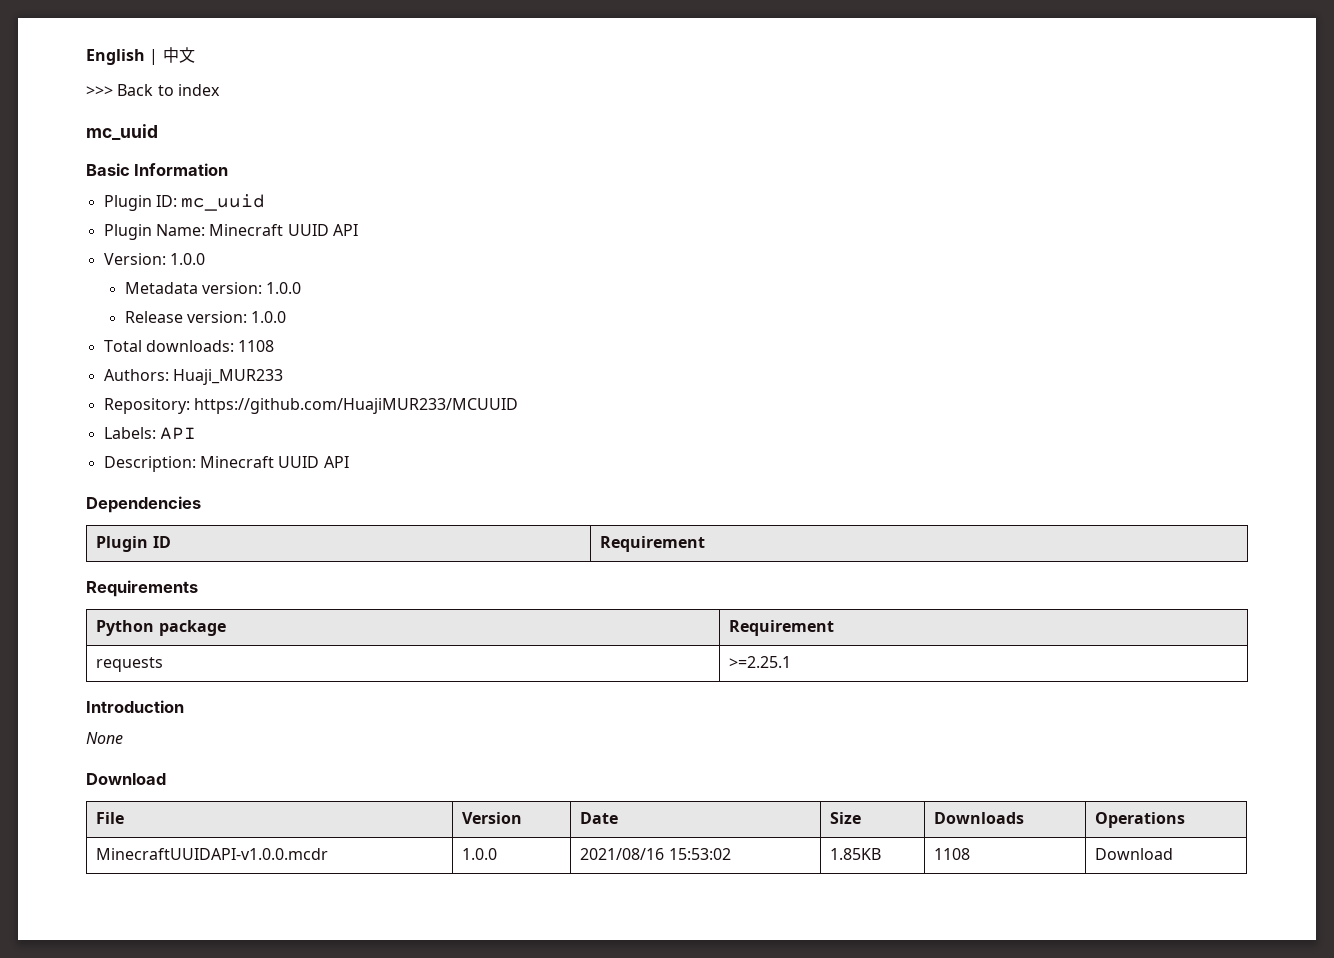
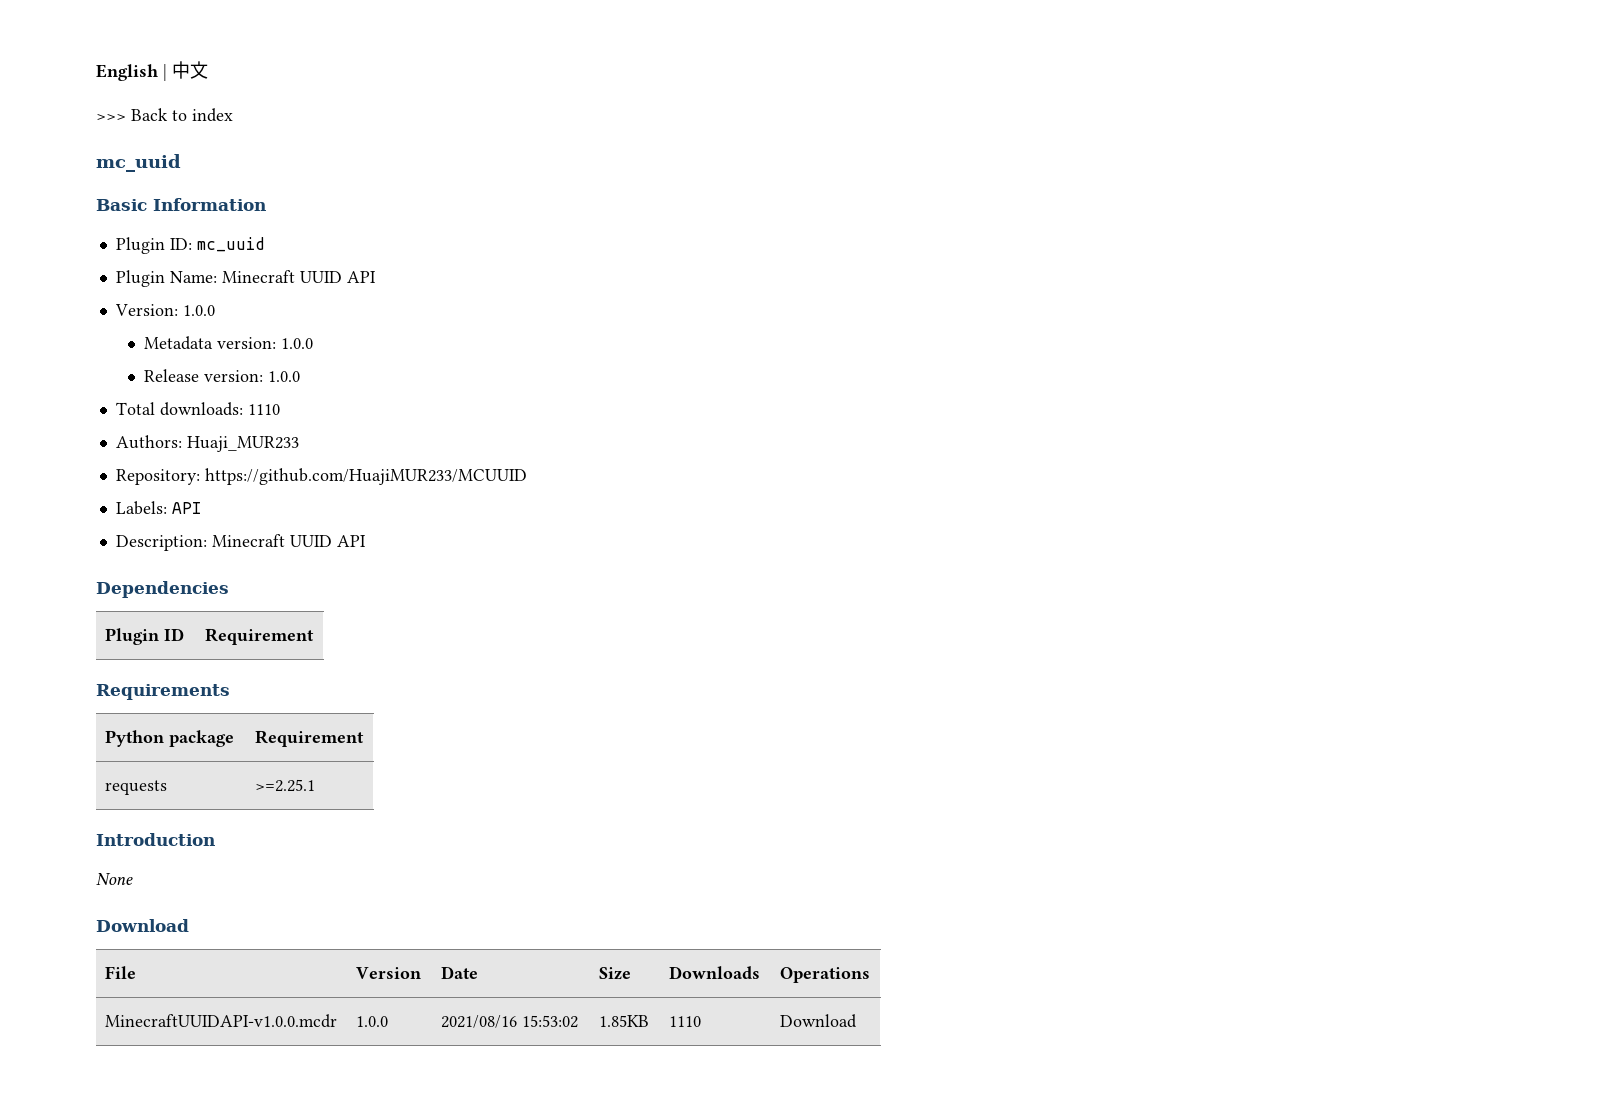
- Total downloads: 1108
+ Total downloads: 1110
- MinecraftUUIDAPI-v1.0.0.mcdr | 1.0.0 | 2021/08/16 15:53:02 | 1.85KB | 1108 | Download
+ MinecraftUUIDAPI-v1.0.0.mcdr | 1.0.0 | 2021/08/16 15:53:02 | 1.85KB | 1110 | Download

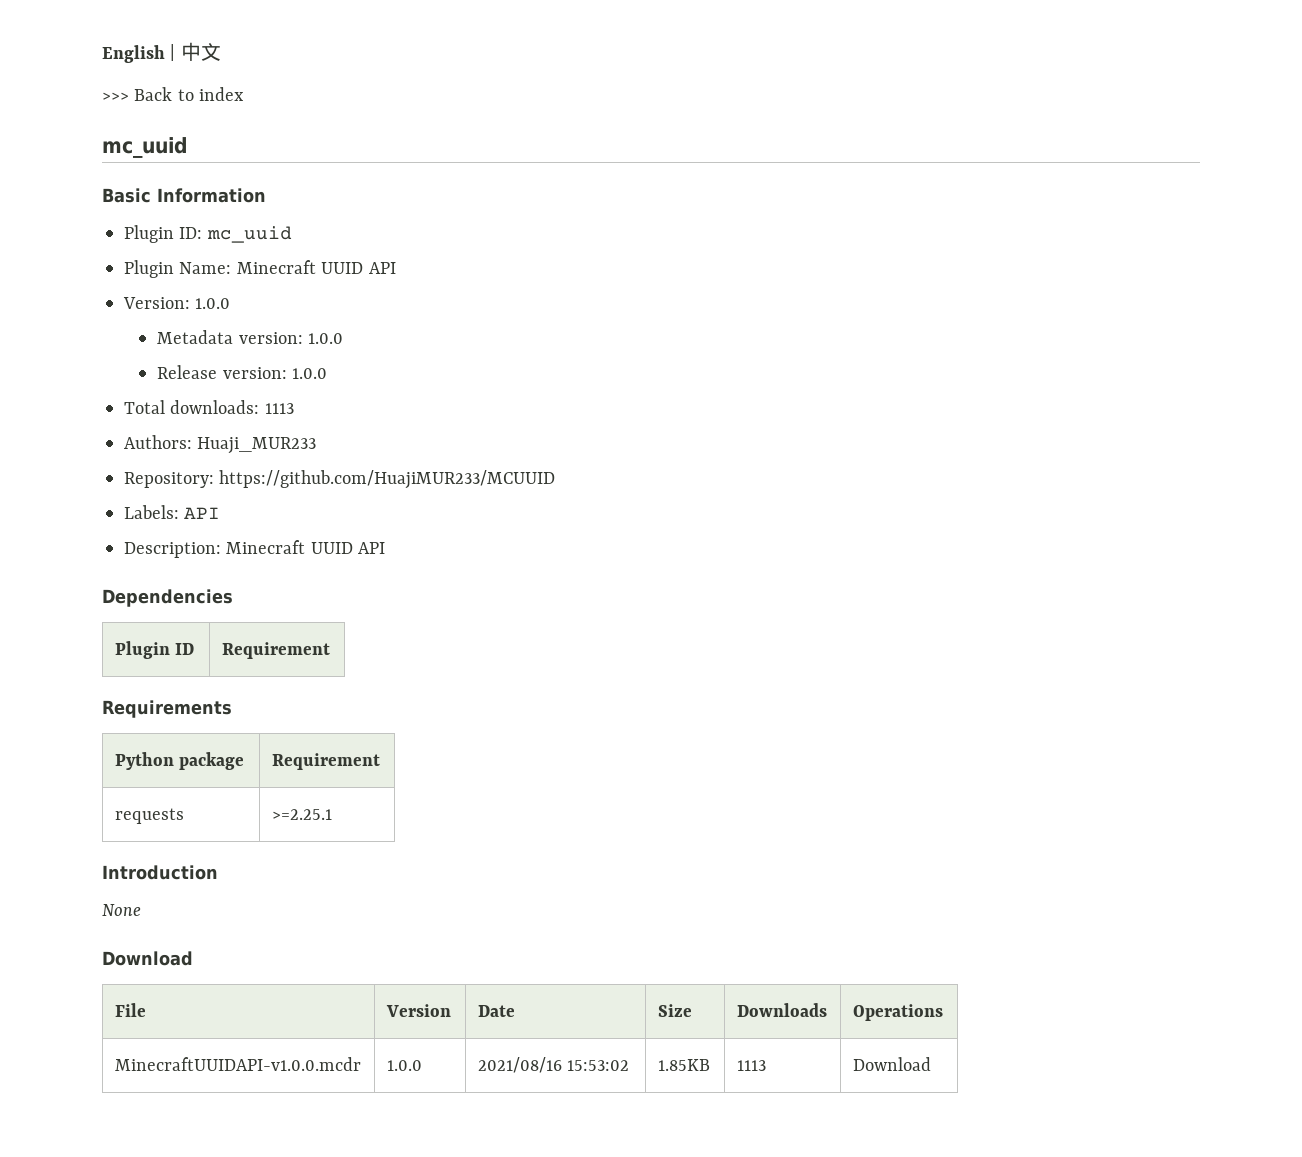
- Total downloads: 1110
+ Total downloads: 1113
- MinecraftUUIDAPI-v1.0.0.mcdr | 1.0.0 | 2021/08/16 15:53:02 | 1.85KB | 1110 | Download
+ MinecraftUUIDAPI-v1.0.0.mcdr | 1.0.0 | 2021/08/16 15:53:02 | 1.85KB | 1113 | Download

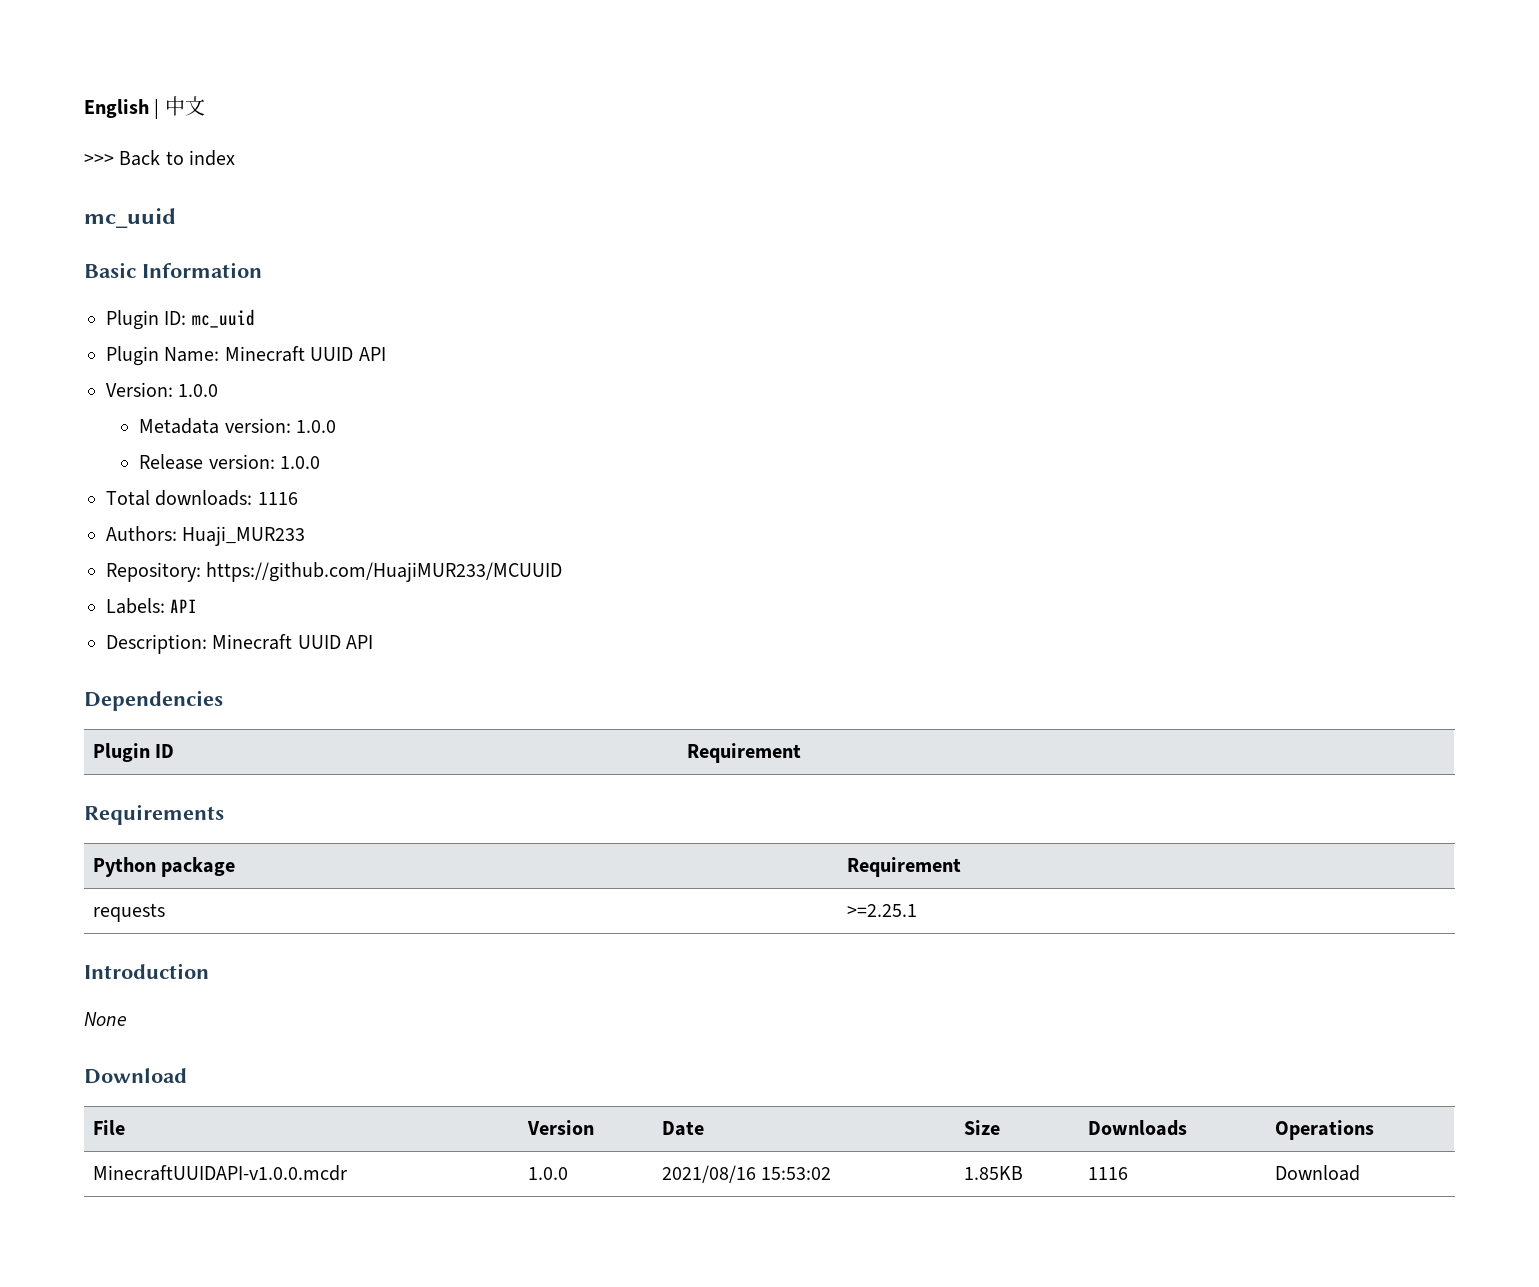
- Total downloads: 1113
+ Total downloads: 1116
- MinecraftUUIDAPI-v1.0.0.mcdr | 1.0.0 | 2021/08/16 15:53:02 | 1.85KB | 1113 | Download
+ MinecraftUUIDAPI-v1.0.0.mcdr | 1.0.0 | 2021/08/16 15:53:02 | 1.85KB | 1116 | Download

